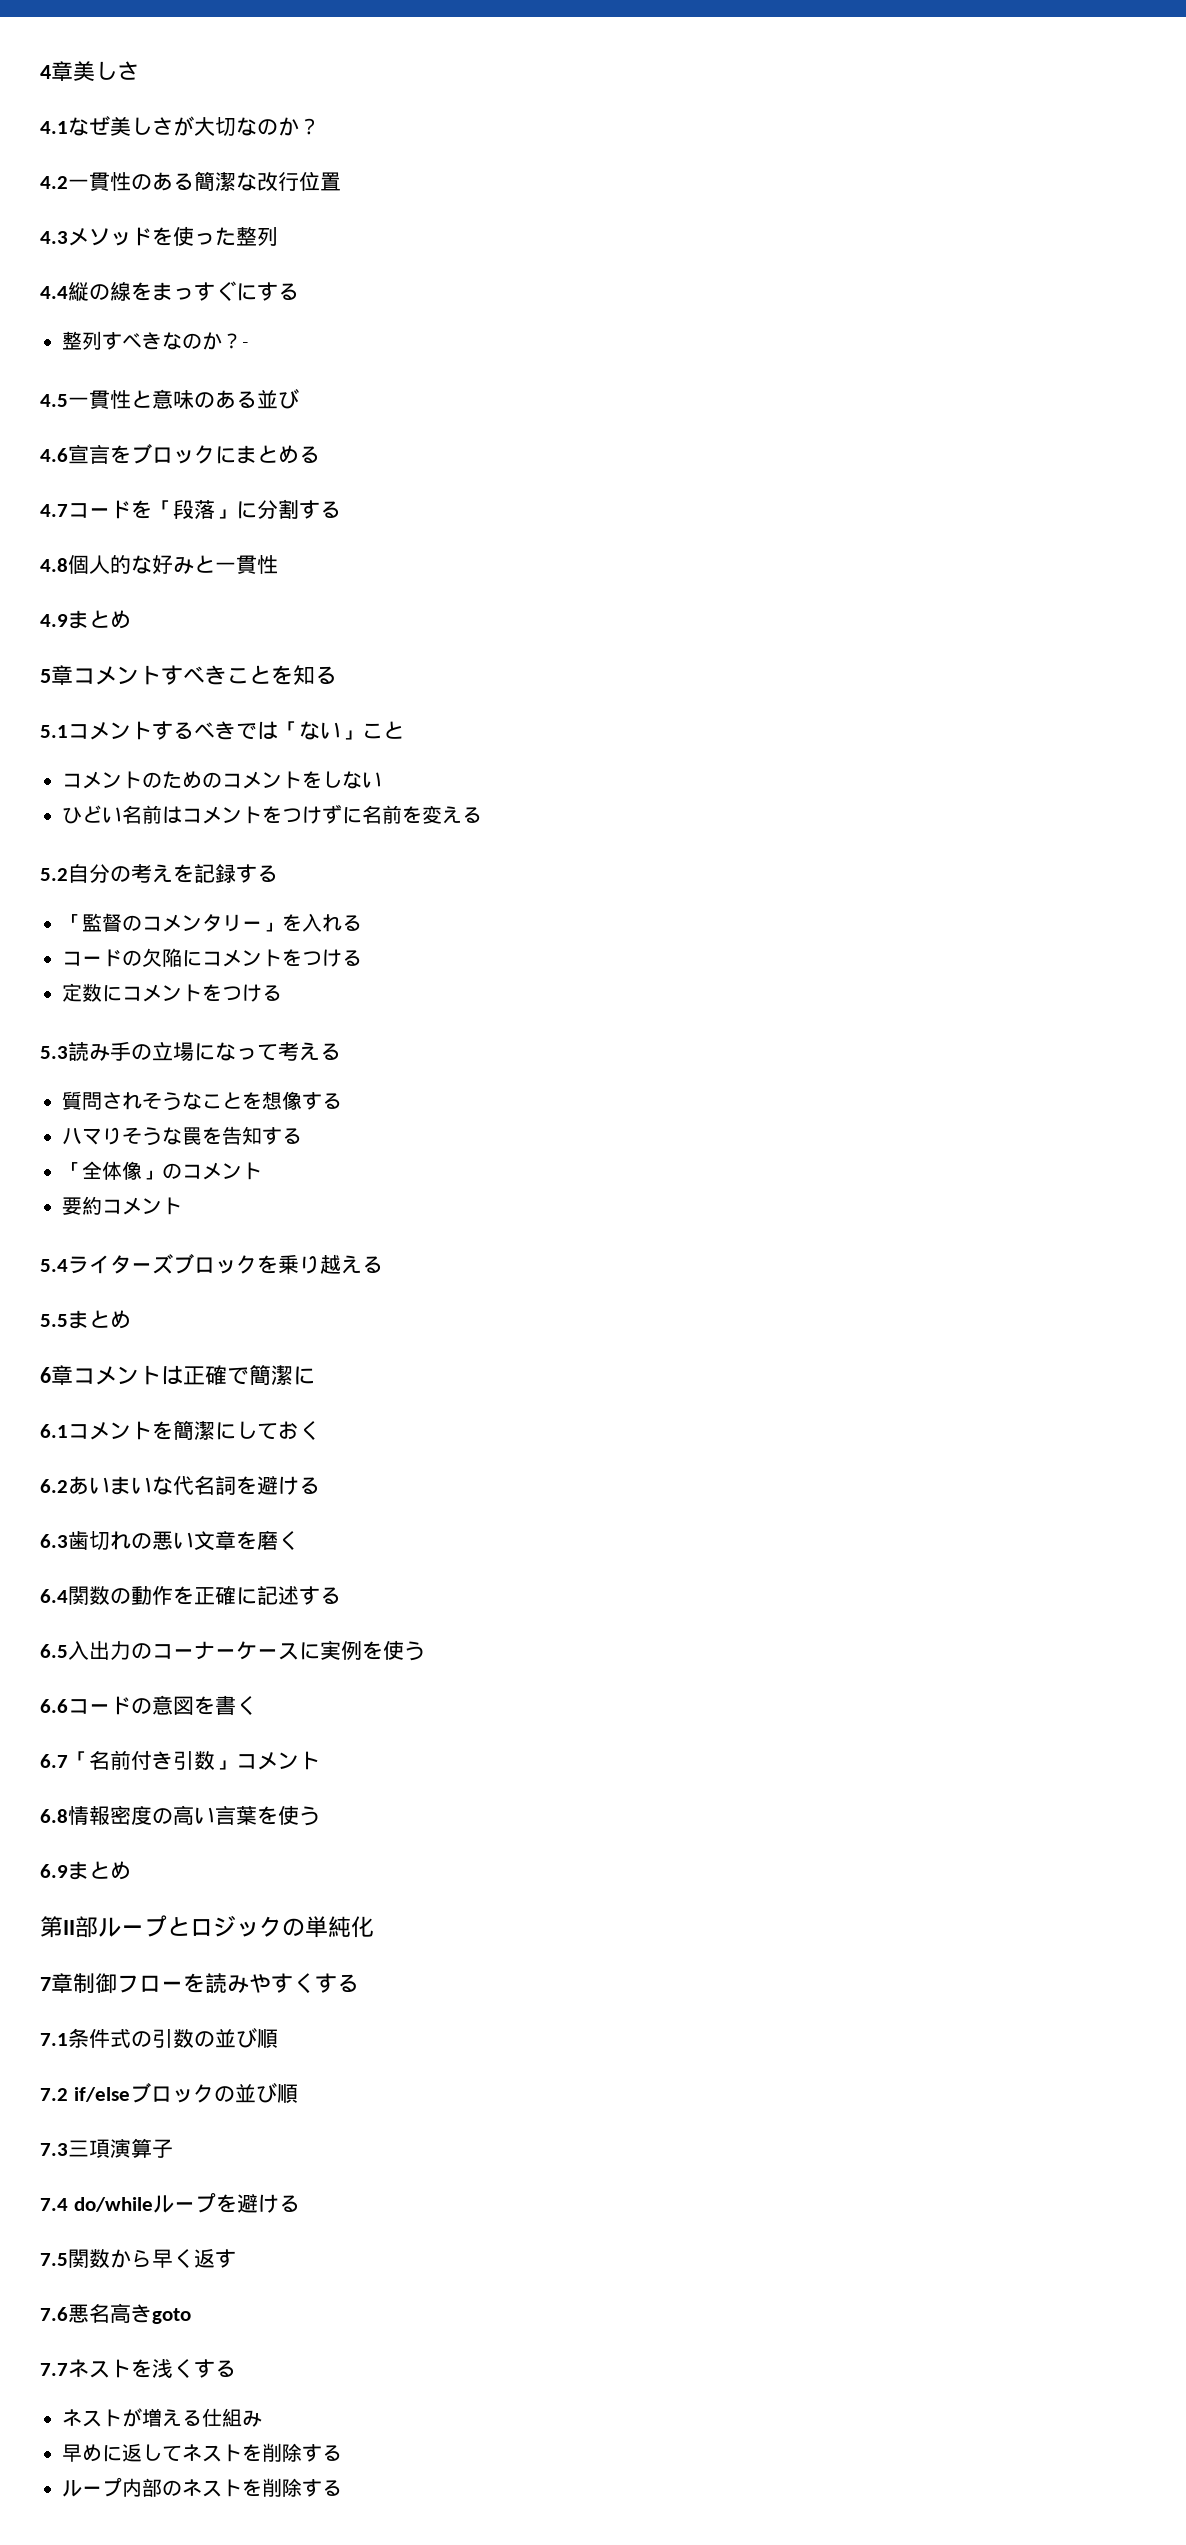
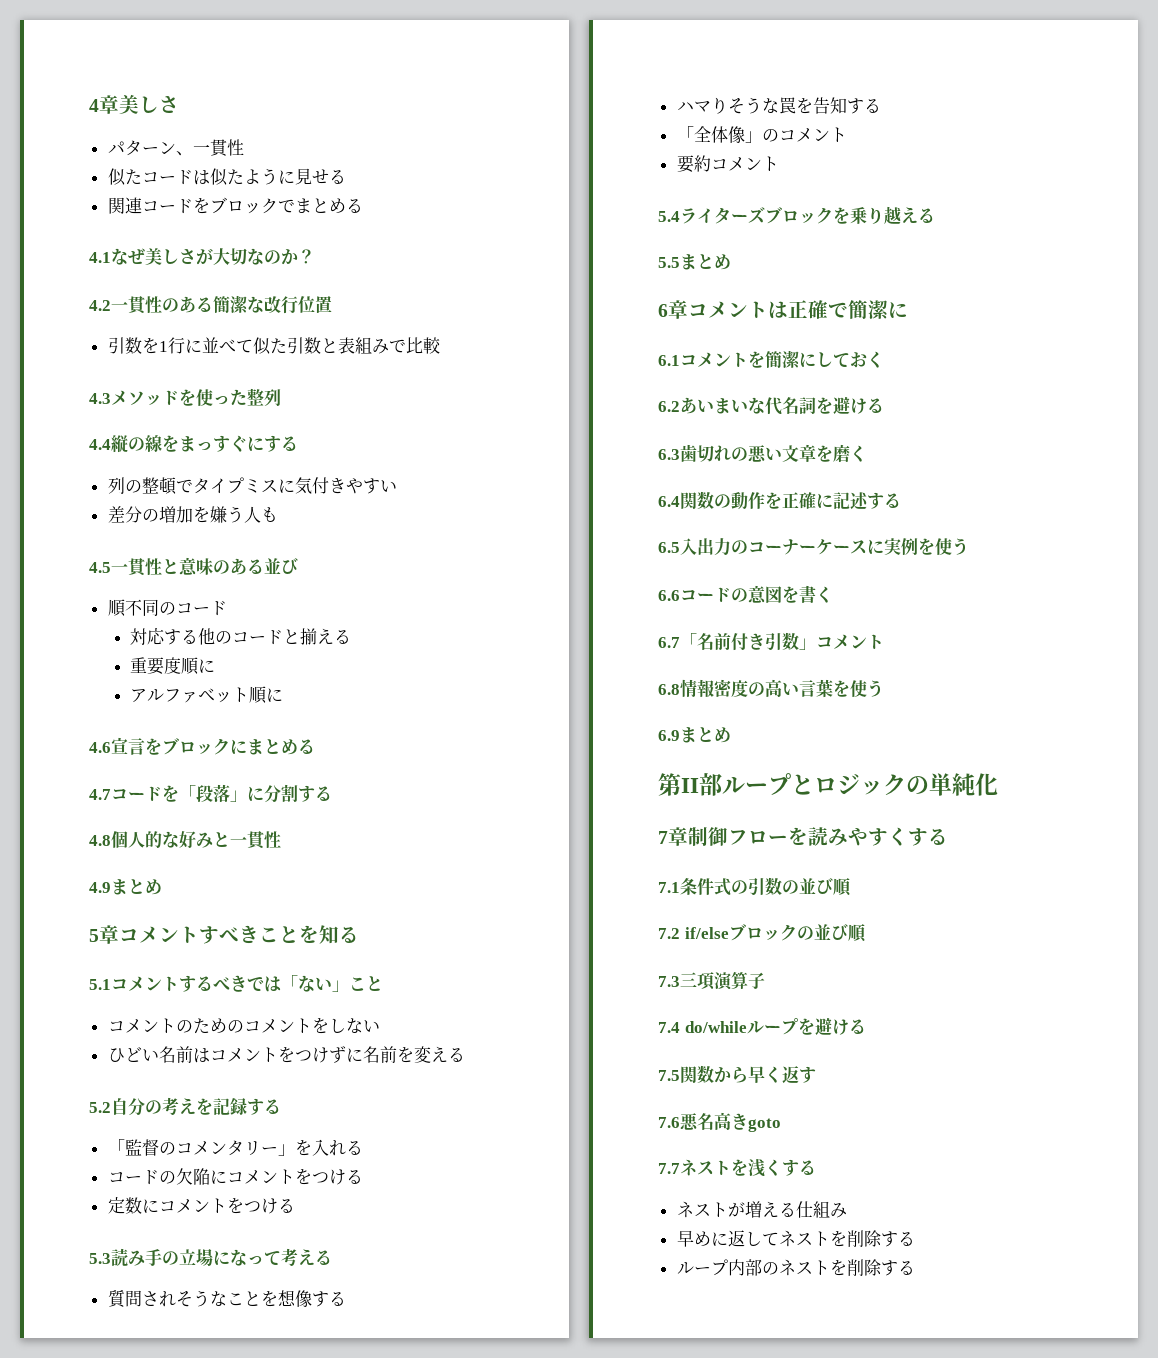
+ パターン、一貫性
+ 似たコードは似たように見せる
+ 関連コードをブロックでまとめる
+ 引数を1行に並べて似た引数と表組みで比較
- 整列すべきなのか？-
+ 列の整頓でタイプミスに気付きやすい
+ 差分の増加を嫌う人も
+ 順不同のコード
+ 対応する他のコードと揃える
+ 重要度順に
+ アルファベット順に

